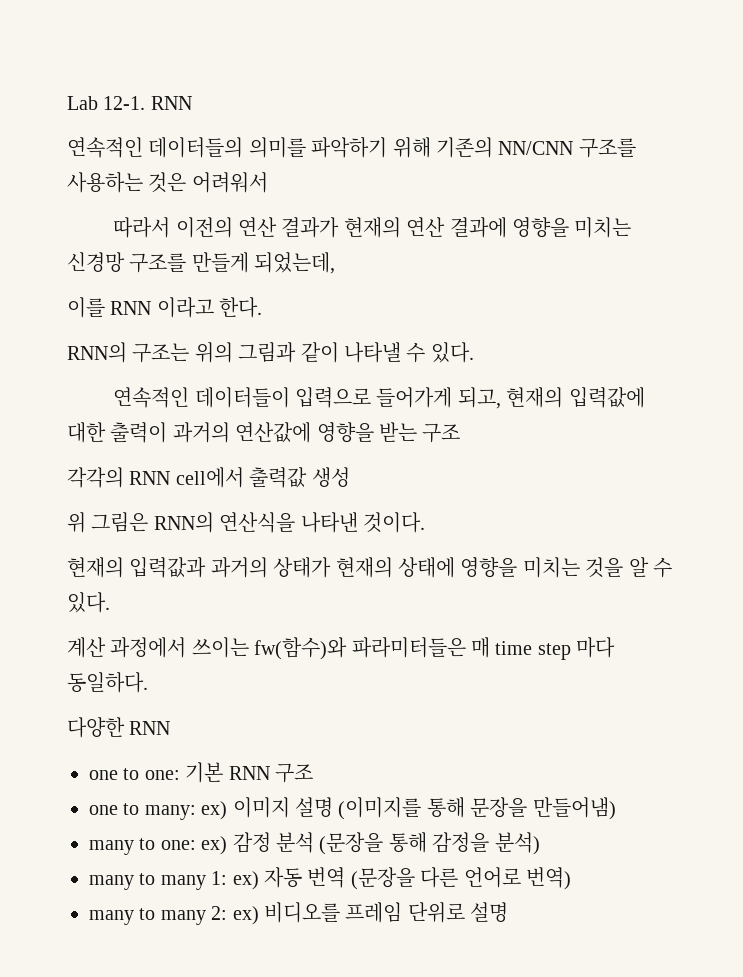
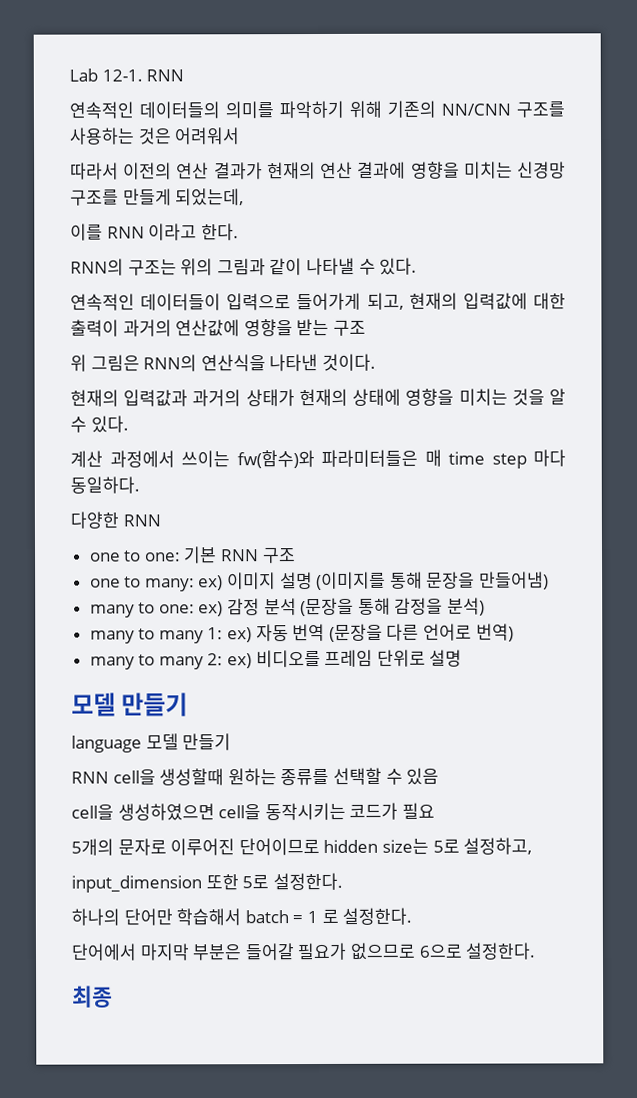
- 각각의 RNN cell에서 출력값 생성
  many to many 2: ex) 비디오를 프레임 단위로 설명
+ 모델 만들기
+ language 모델 만들기
+ RNN cell을 생성할때 원하는 종류를 선택할 수 있음
+ cell을 생성하였으면 cell을 동작시키는 코드가 필요
+ 5개의 문자로 이루어진 단어이므로 hidden size는 5로 설정하고,
+ input_dimension 또한 5로 설정한다.
+ 하나의 단어만 학습해서 batch = 1 로 설정한다.
+ 단어에서 마지막 부분은 들어갈 필요가 없으므로 6으로 설정한다.
+ 최종

